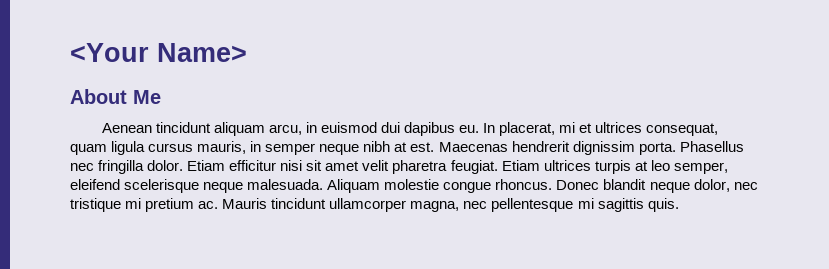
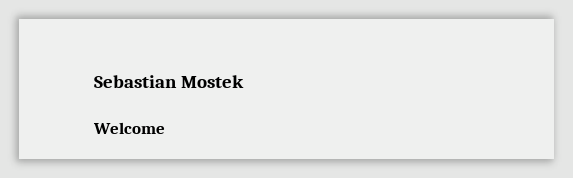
- <Your Name>
- About Me
- Aenean tincidunt aliquam arcu, in euismod dui dapibus eu. In placerat, mi et ultrices consequat, quam ligula cursus mauris, in semper neque nibh at est. Maecenas hendrerit dignissim porta. Phasellus nec fringilla dolor. Etiam efficitur nisi sit amet velit pharetra feugiat. Etiam ultrices turpis at leo semper, eleifend scelerisque neque malesuada. Aliquam molestie congue rhoncus. Donec blandit neque dolor, nec tristique mi pretium ac. Mauris tincidunt ullamcorper magna, nec pellentesque mi sagittis quis.
+ Sebastian Mostek
+ Welcome

